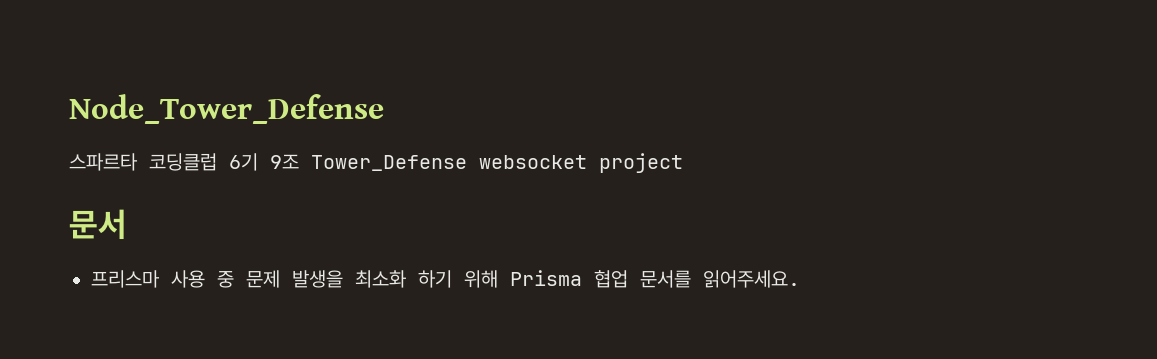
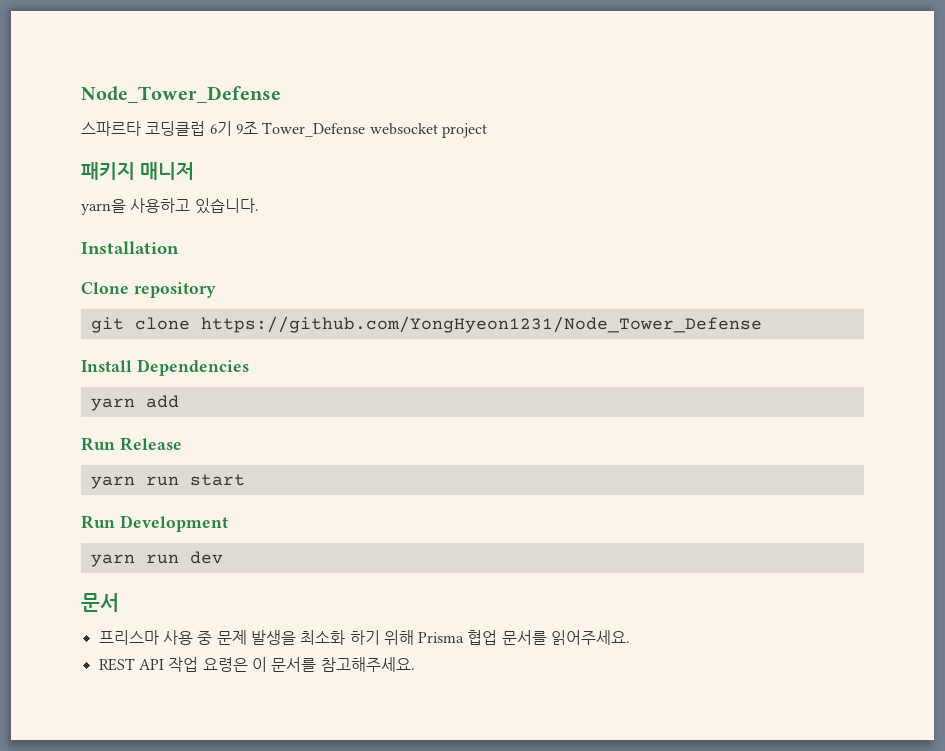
+ 패키지 매니저
+ yarn을 사용하고 있습니다.
+ Installation
+ Clone repository
+ git clone https://github.com/YongHyeon1231/Node_Tower_Defense
+ Install Dependencies
+ yarn add
+ Run Release
+ yarn run start
+ Run Development
+ yarn run dev
+ REST API 작업 요령은 이 문서를 참고해주세요.

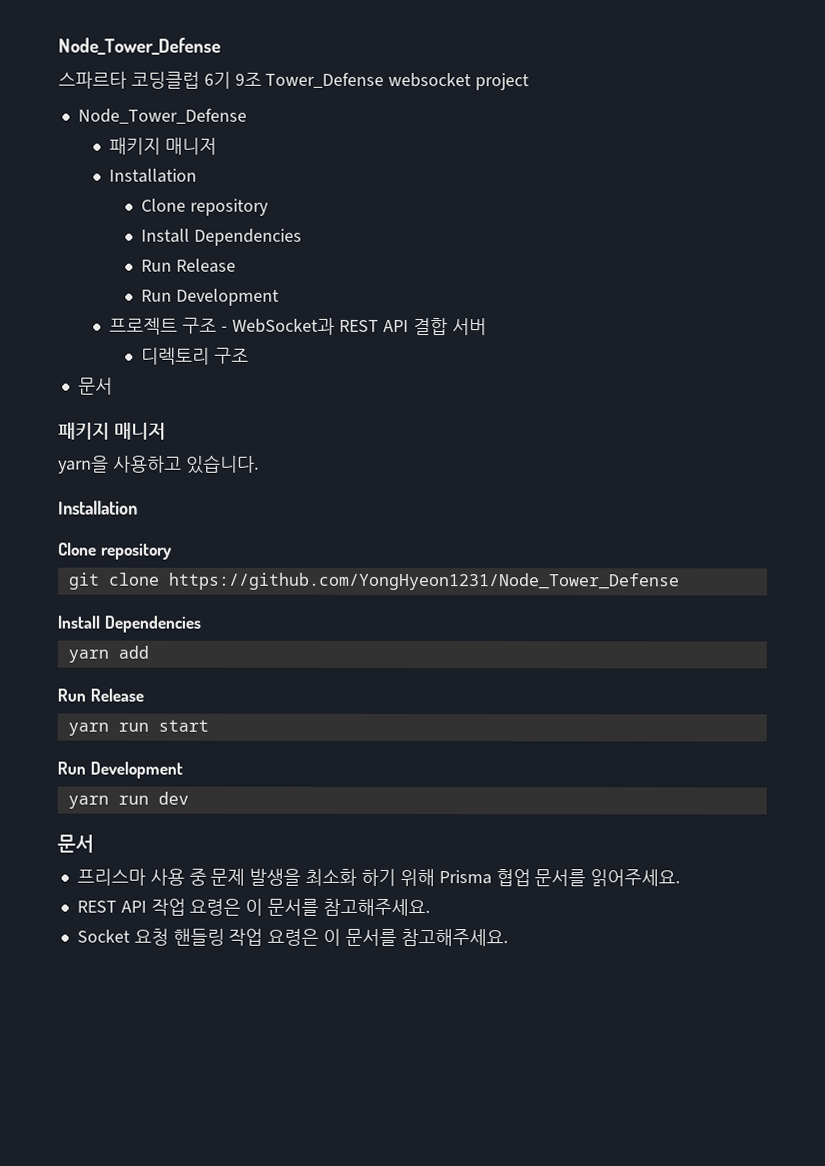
  스파르타 코딩클럽 6기 9조 Tower_Defense websocket project
+ Node_Tower_Defense
+ 패키지 매니저
+ Installation
+ Clone repository
+ Install Dependencies
+ Run Release
+ Run Development
+ 프로젝트 구조 - WebSocket과 REST API 결합 서버
+ 디렉토리 구조
+ 문서
+ Socket 요청 핸들링 작업 요령은 이 문서를 참고해주세요.

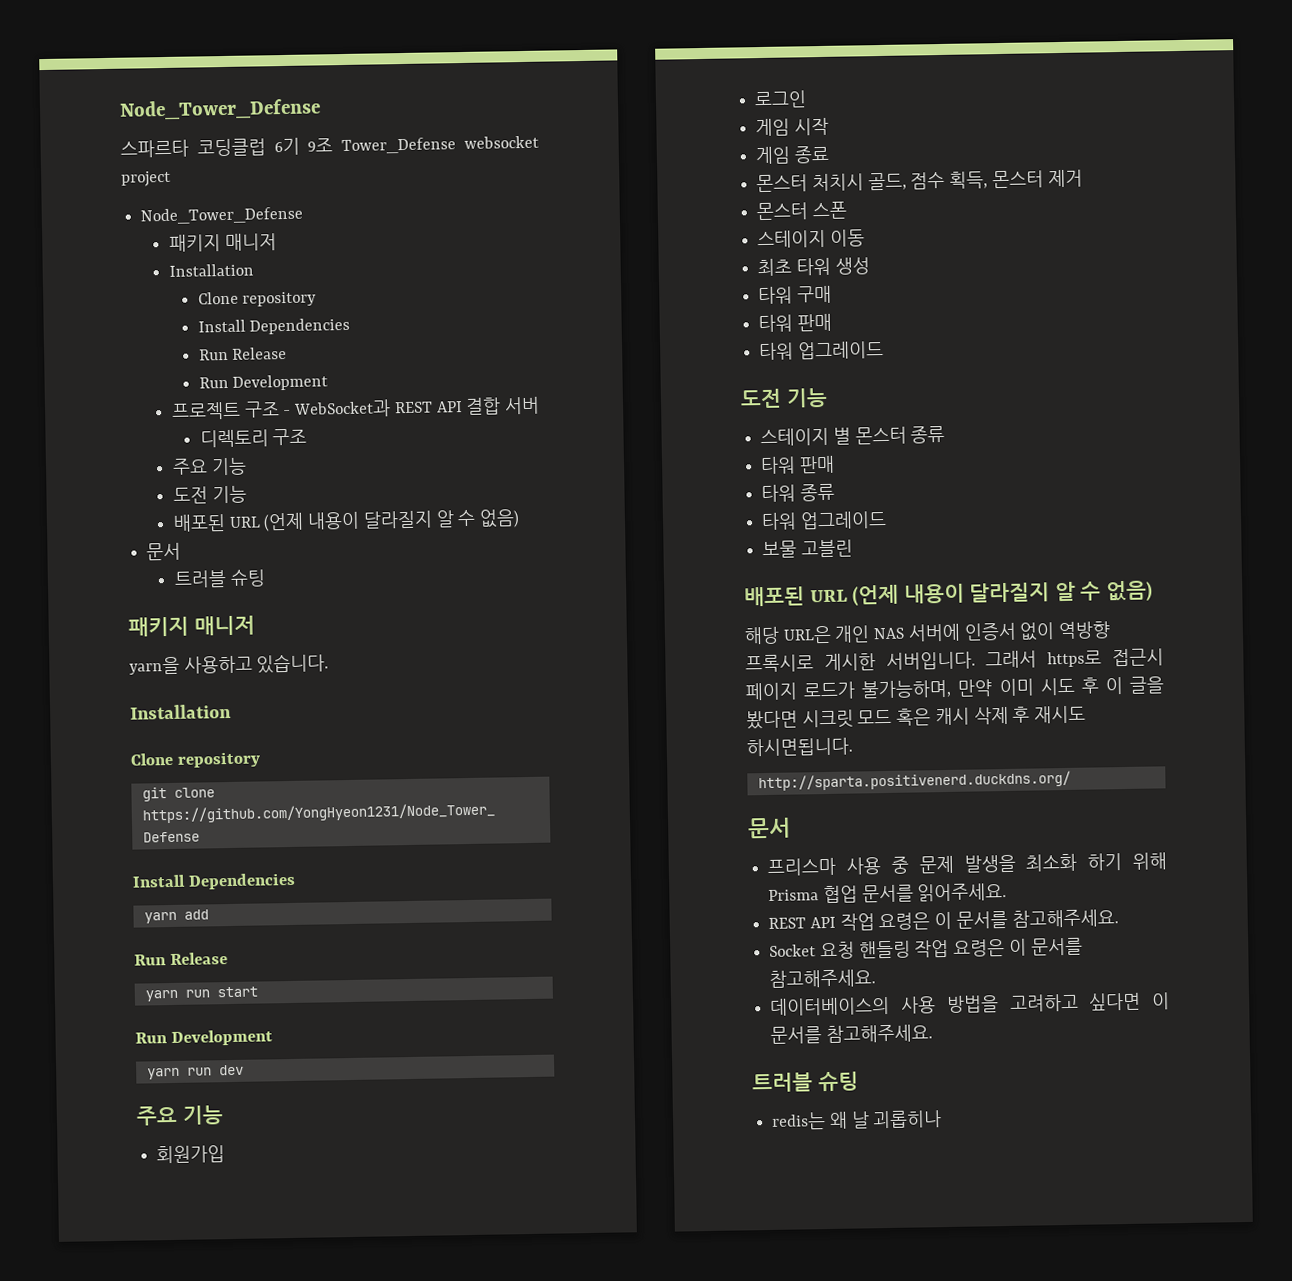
  디렉토리 구조
+ 주요 기능
+ 도전 기능
+ 배포된 URL (언제 내용이 달라질지 알 수 없음)
  문서
+ 트러블 슈팅
  yarn run dev
+ 주요 기능
+ 회원가입
+ 로그인
+ 게임 시작
+ 게임 종료
+ 몬스터 처치시 골드, 점수 획득, 몬스터 제거
+ 몬스터 스폰
+ 스테이지 이동
+ 최초 타워 생성
+ 타워 구매
+ 타워 판매
+ 타워 업그레이드
+ 도전 기능
+ 스테이지 별 몬스터 종류
+ 타워 판매
+ 타워 종류
+ 타워 업그레이드
+ 보물 고블린
+ 배포된 URL (언제 내용이 달라질지 알 수 없음)
+ 해당 URL은 개인 NAS 서버에 인증서 없이 역방향 프록시로 게시한 서버입니다. 그래서 https로 접근시 페이지 로드가 불가능하며, 만약 이미 시도 후 이 글을 봤다면 시크릿 모드 혹은 캐시 삭제 후 재시도 하시면됩니다.
+ http://sparta.positivenerd.duckdns.org/
+ 데이터베이스의 사용 방법을 고려하고 싶다면 이 문서를 참고해주세요.
+ 트러블 슈팅
+ redis는 왜 날 괴롭히나

